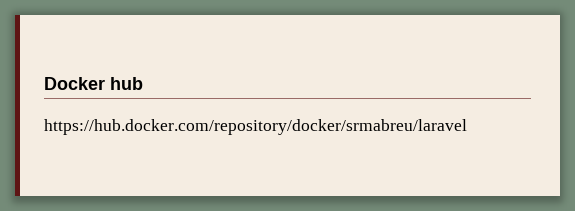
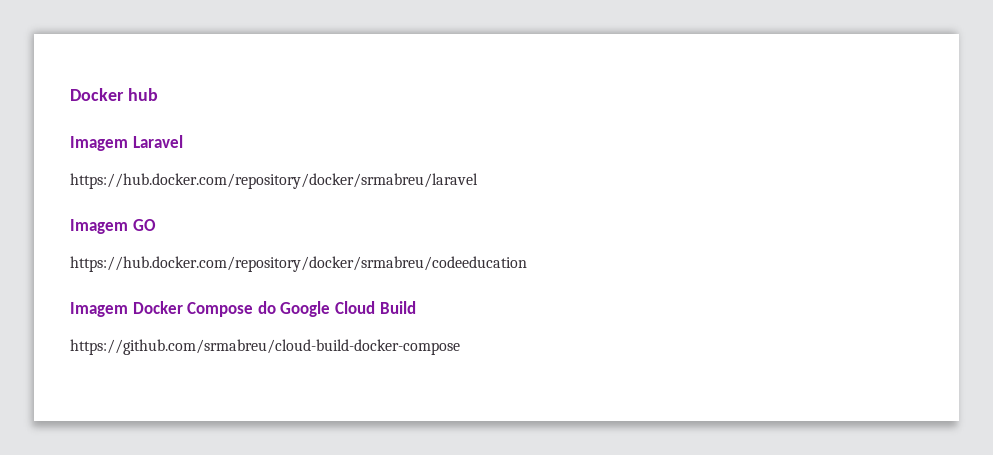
+ Imagem Laravel
+ Imagem GO
+ https://hub.docker.com/repository/docker/srmabreu/codeeducation
+ Imagem Docker Compose do Google Cloud Build
+ https://github.com/srmabreu/cloud-build-docker-compose

